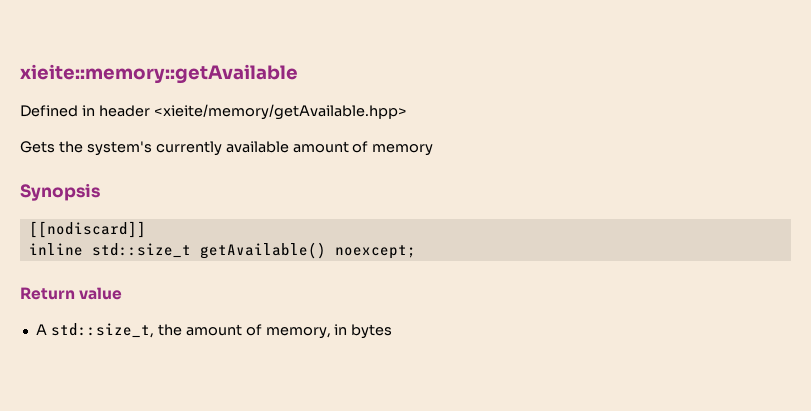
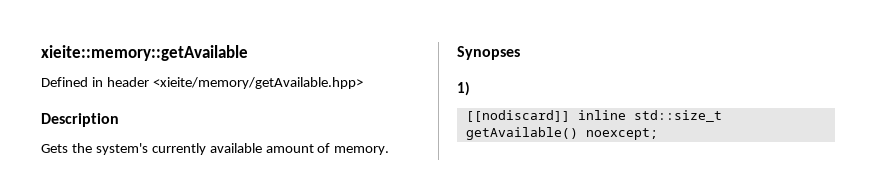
+ Description
- Gets the system's currently available amount of memory
- Synopsis
+ Gets the system's currently available amount of memory.
+ Synopses
+ 1)
- [[nodiscard]]
- inline std::size_t getAvailable() noexcept;
+ [[nodiscard]] inline std::size_t getAvailable() noexcept;
- Return value
- A std::size_t, the amount of memory, in bytes

